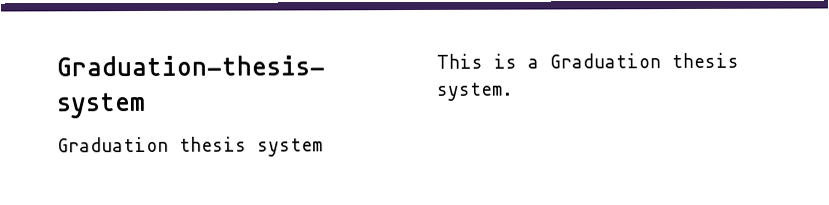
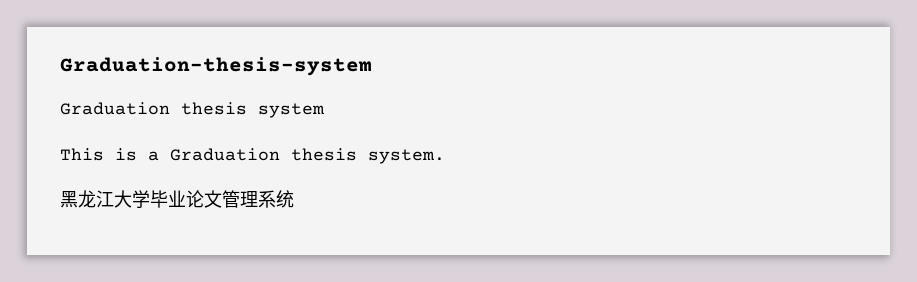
+ 黑龙江大学毕业论文管理系统

